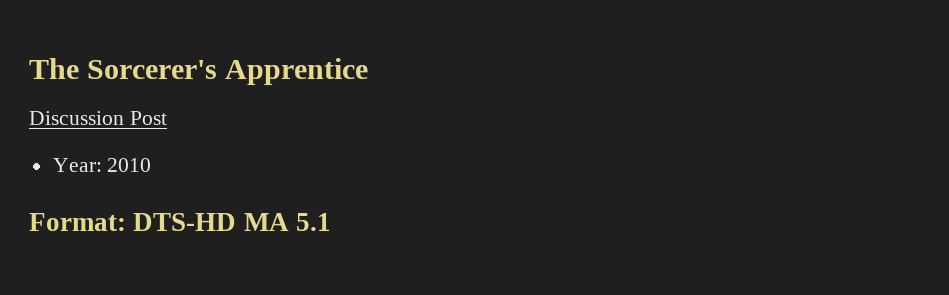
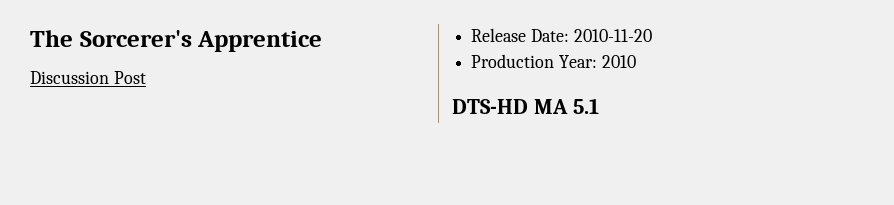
- Year: 2010
+ Release Date: 2010-11-20
+ Production Year: 2010
- Format: DTS-HD MA 5.1
+ DTS-HD MA 5.1

